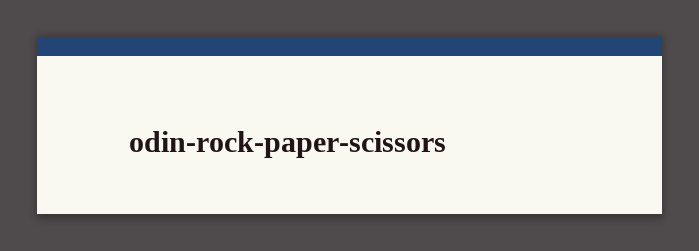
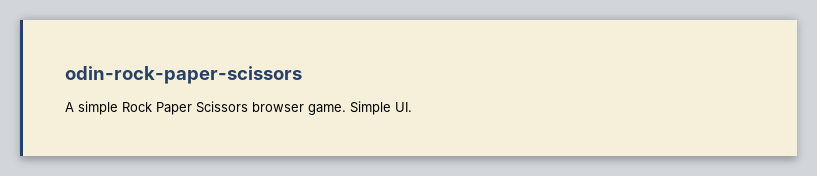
+ A simple Rock Paper Scissors browser game. Simple UI.

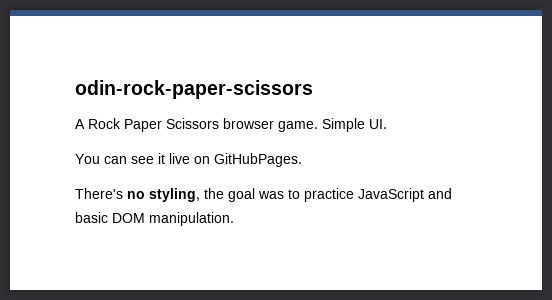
- A simple Rock Paper Scissors browser game.
+ A Rock Paper Scissors browser game.
+ You can see it live on GitHubPages.
+ There's no styling, the goal was to practice JavaScript and basic DOM manipulation.

